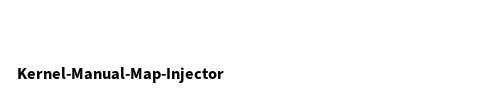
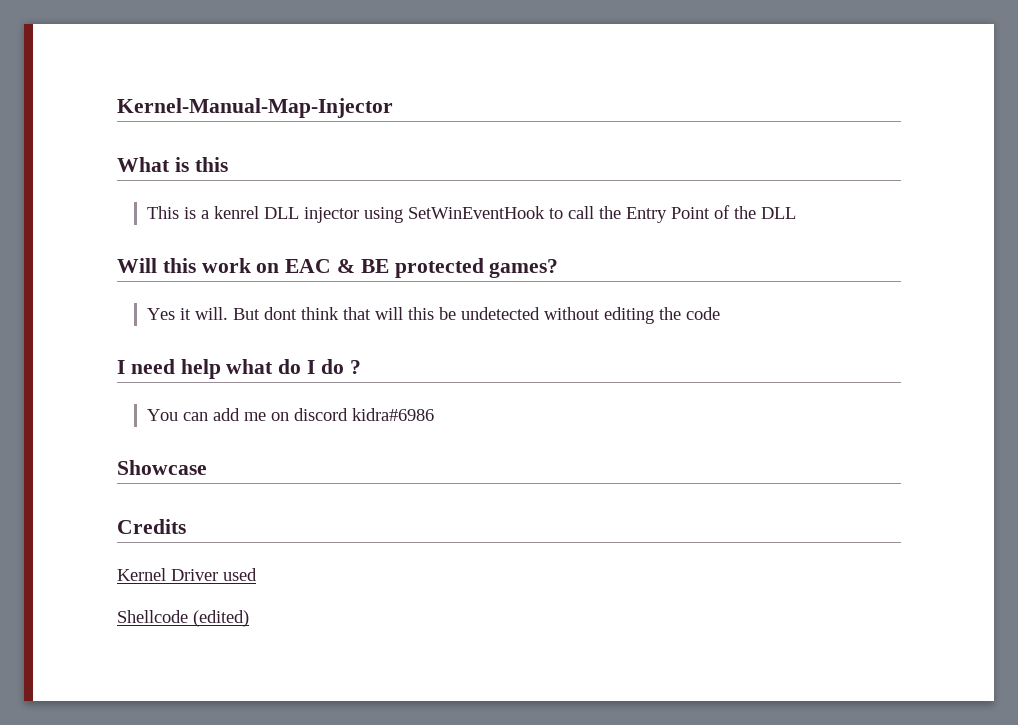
+ What is this
+ This is a kenrel DLL injector using SetWinEventHook to call the Entry Point of the DLL
+ Will this work on EAC & BE protected games?
+ Yes it will. But dont think that will this be undetected without editing the code
+ I need help what do I do ?
+ You can add me on discord kidra#6986
+ Showcase
+ Credits
+ Kernel Driver used
+ Shellcode (edited)

